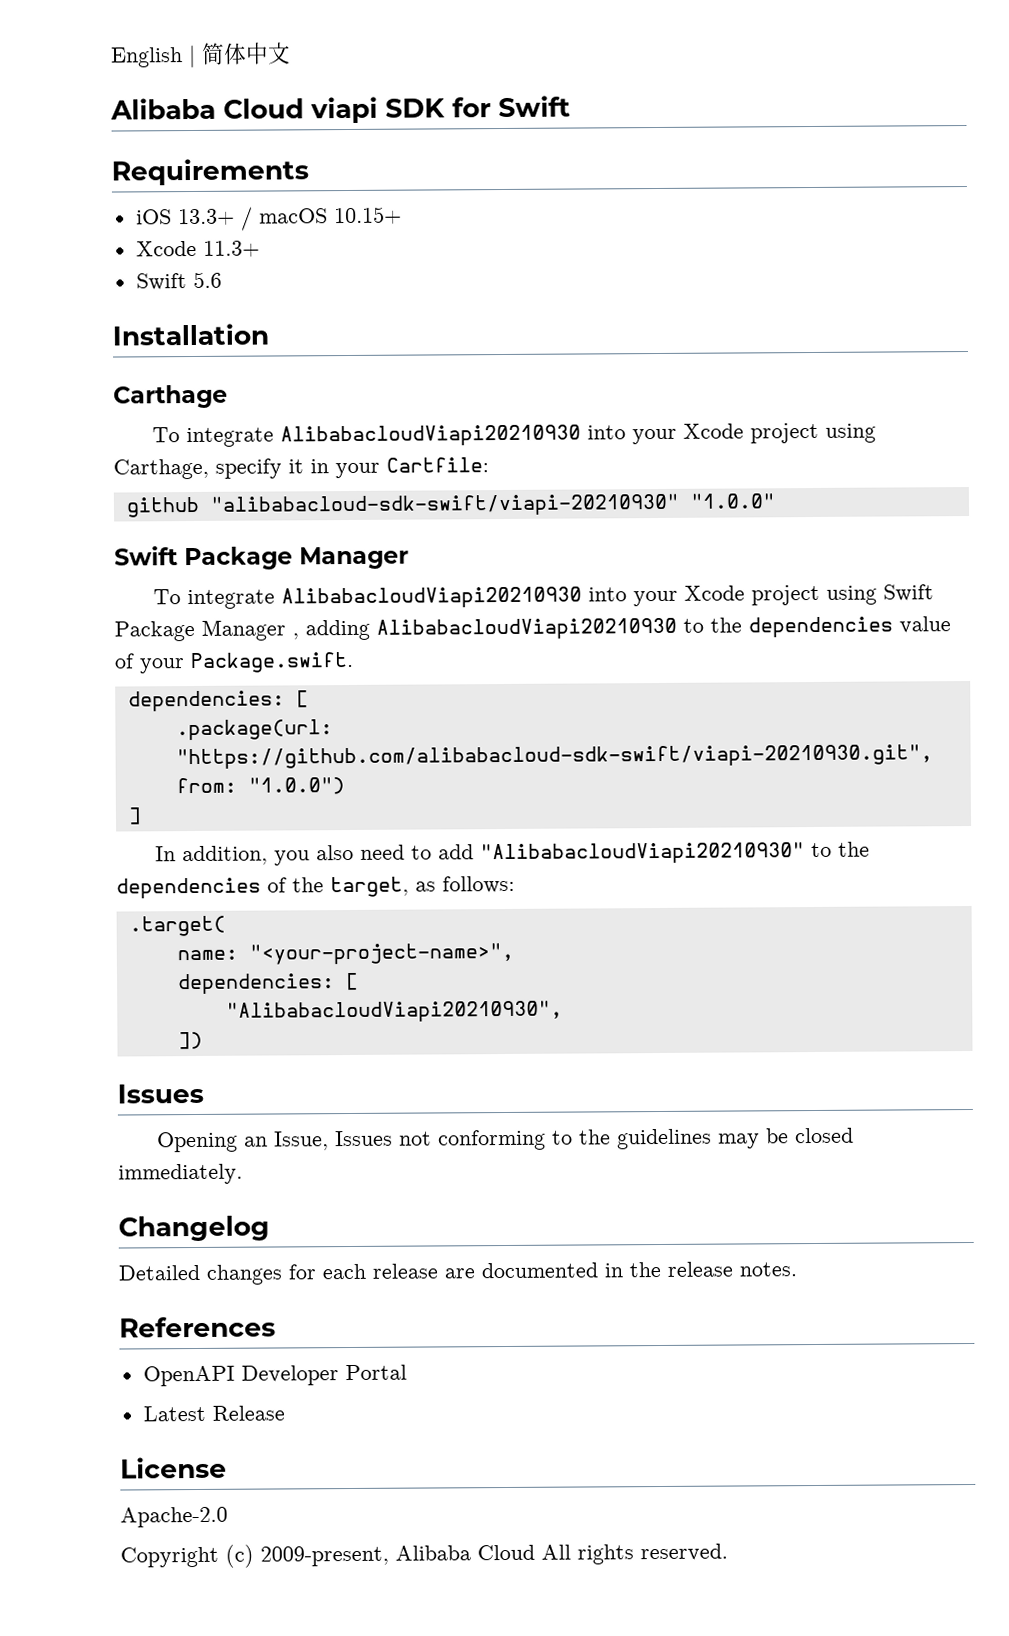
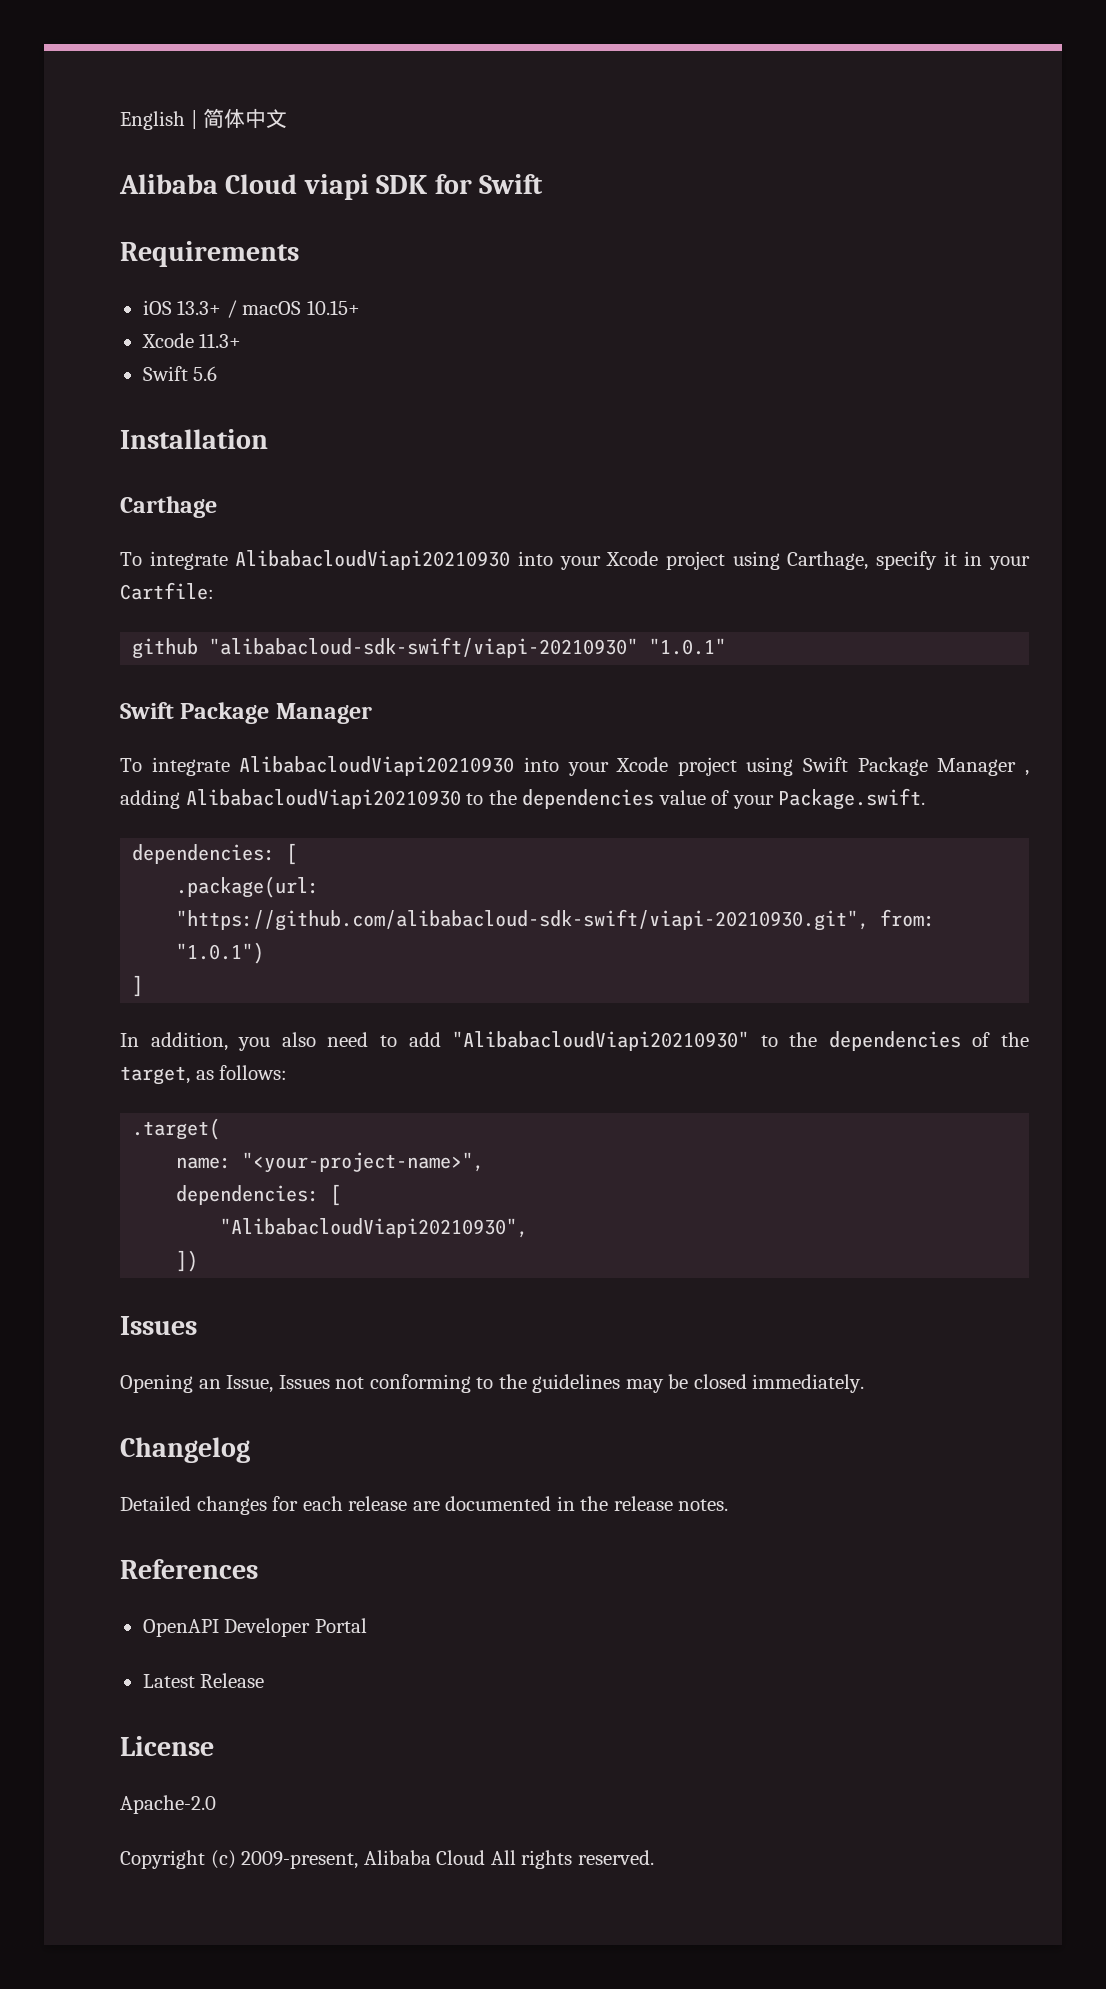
- github "alibabacloud-sdk-swift/viapi-20210930" "1.0.0"
+ github "alibabacloud-sdk-swift/viapi-20210930" "1.0.1"
- .package(url: "https://github.com/alibabacloud-sdk-swift/viapi-20210930.git", from: "1.0.0")
+ .package(url: "https://github.com/alibabacloud-sdk-swift/viapi-20210930.git", from: "1.0.1")

